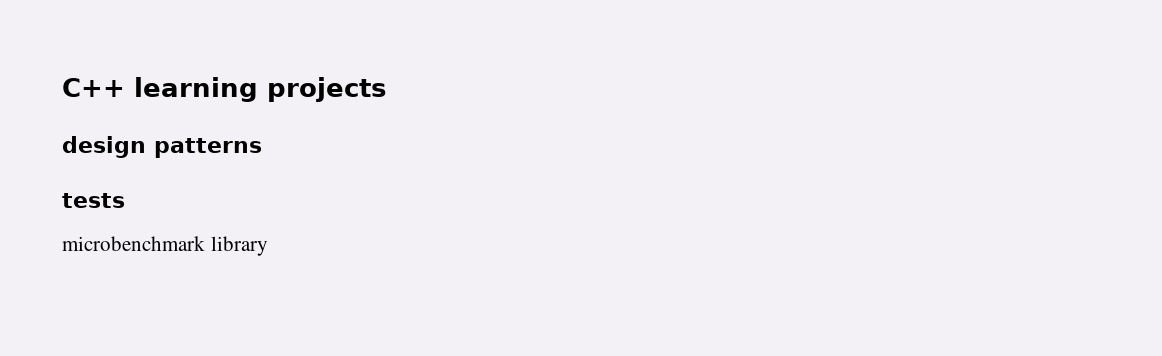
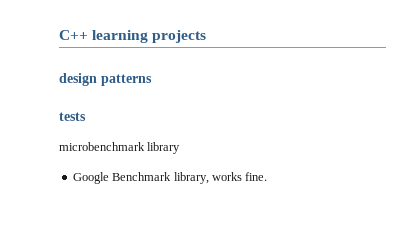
+ Google Benchmark library, works fine.

